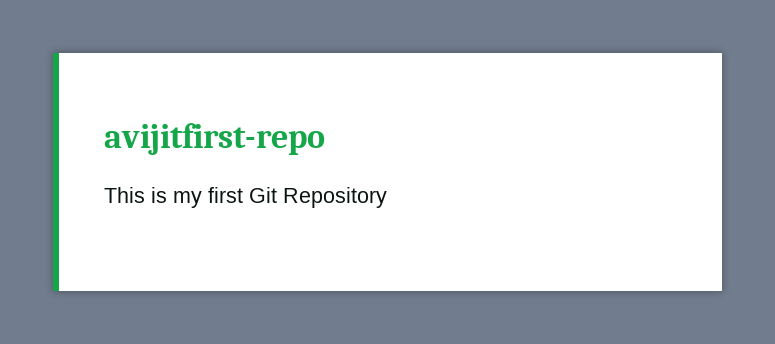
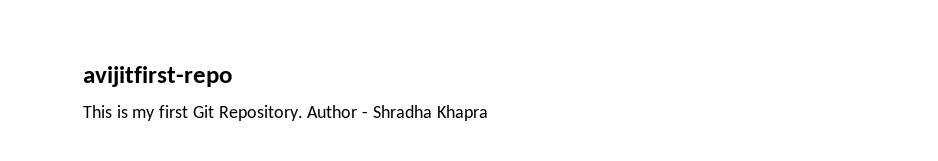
- This is my first Git Repository
+ This is my first Git Repository. Author - Shradha Khapra

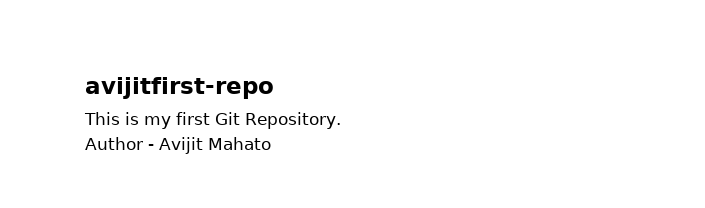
- This is my first Git Repository. Author - Shradha Khapra
+ This is my first Git Repository.
+ Author - Avijit Mahato

